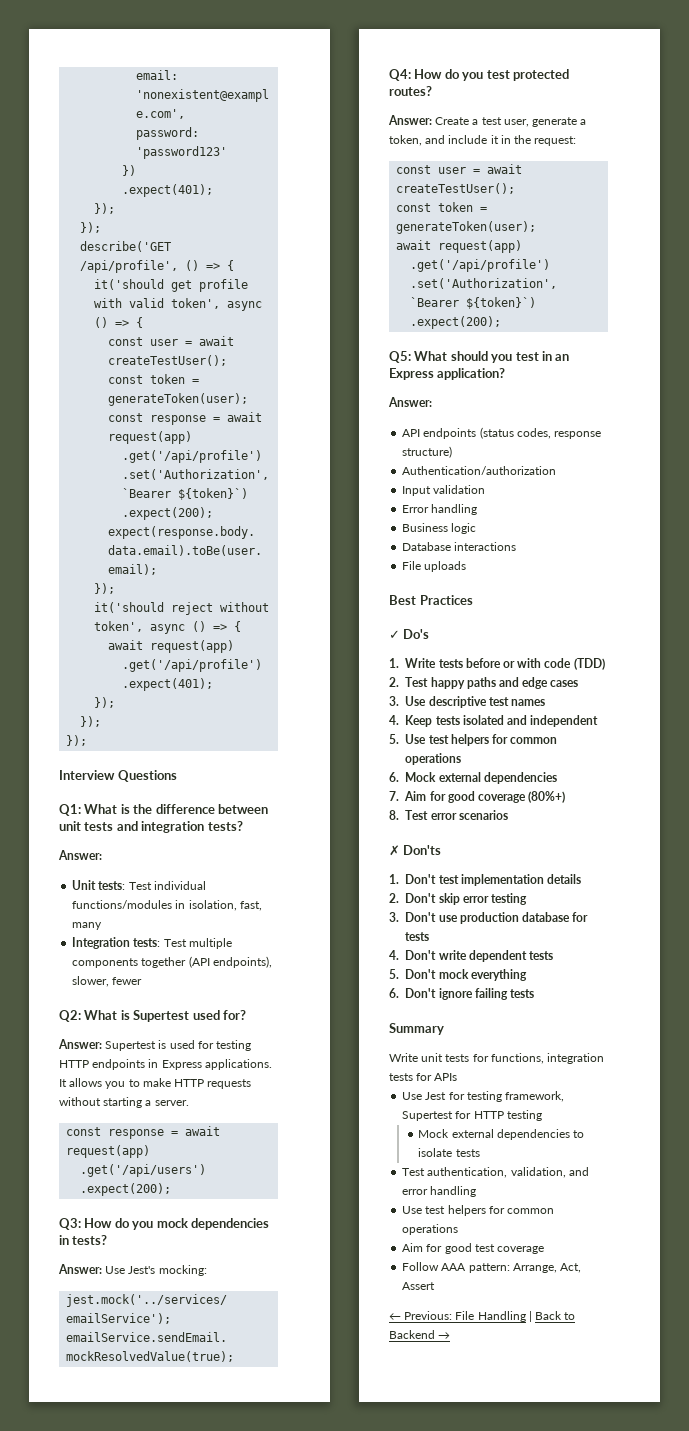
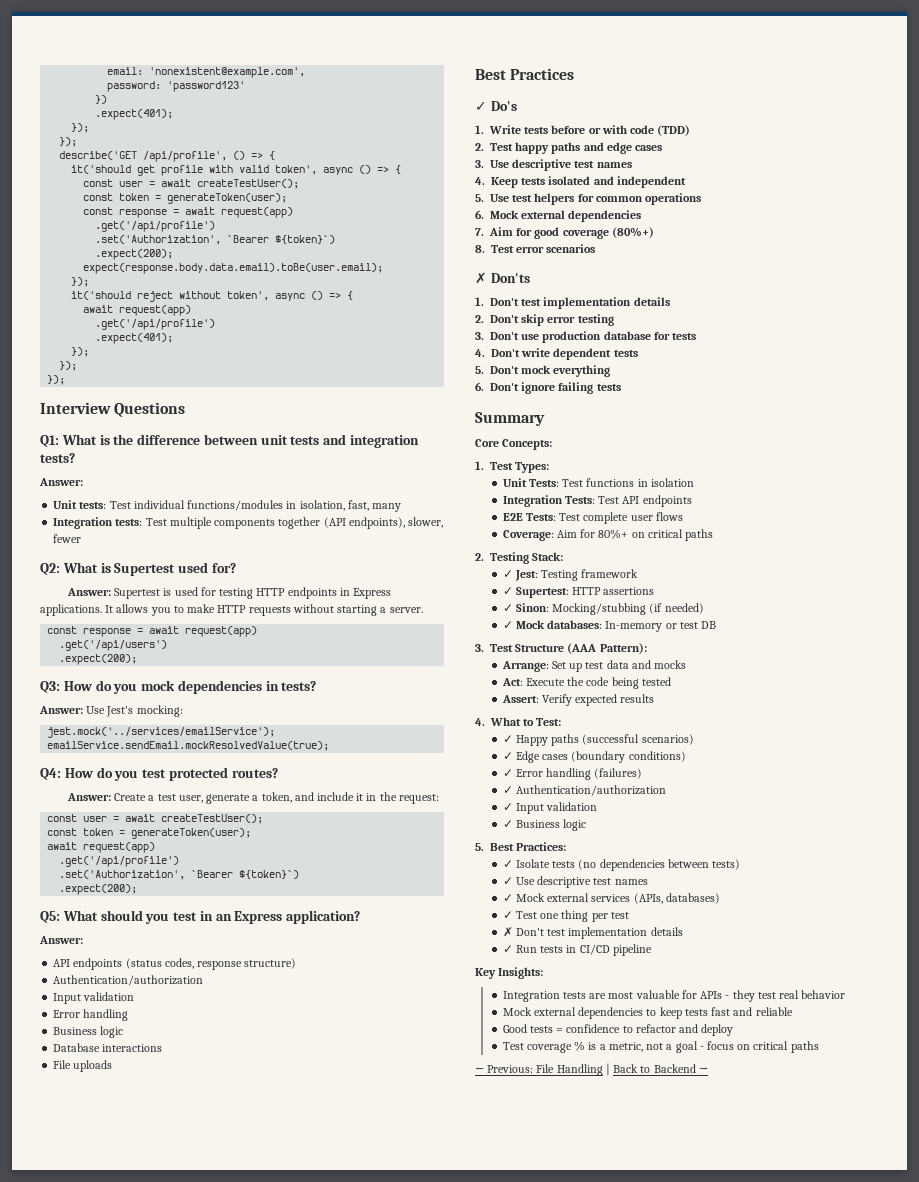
- Write unit tests for functions, integration tests for APIs
- Use Jest for testing framework, Supertest for HTTP testing
+ Core Concepts:
+ 1. Test Types:
+ Unit Tests: Test functions in isolation
+ Integration Tests: Test API endpoints
+ E2E Tests: Test complete user flows
+ Coverage: Aim for 80%+ on critical paths
+ 2. Testing Stack:
+ ✓ Jest: Testing framework
+ ✓ Supertest: HTTP assertions
+ ✓ Sinon: Mocking/stubbing (if needed)
+ ✓ Mock databases: In-memory or test DB
+ 3. Test Structure (AAA Pattern):
+ Arrange: Set up test data and mocks
+ Act: Execute the code being tested
+ Assert: Verify expected results
+ 4. What to Test:
+ ✓ Happy paths (successful scenarios)
+ ✓ Edge cases (boundary conditions)
+ ✓ Error handling (failures)
+ ✓ Authentication/authorization
+ ✓ Input validation
+ ✓ Business logic
+ 5. Best Practices:
+ ✓ Isolate tests (no dependencies between tests)
+ ✓ Use descriptive test names
+ ✓ Mock external services (APIs, databases)
+ ✓ Test one thing per test
+ ✗ Don't test implementation details
+ ✓ Run tests in CI/CD pipeline
+ Key Insights:
+ Integration tests are most valuable for APIs - they test real behavior
- Mock external dependencies to isolate tests
- Test authentication, validation, and error handling
- Use test helpers for common operations
- Aim for good test coverage
- Follow AAA pattern: Arrange, Act, Assert
+ Mock external dependencies to keep tests fast and reliable
+ Good tests = confidence to refactor and deploy
+ Test coverage % is a metric, not a goal - focus on critical paths

